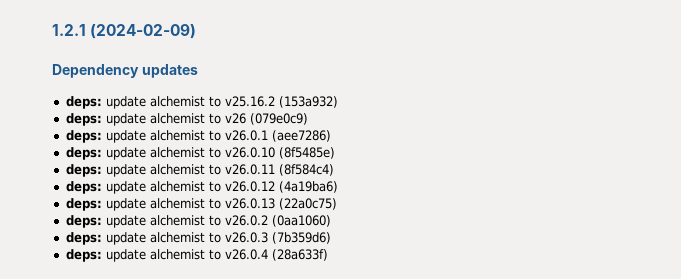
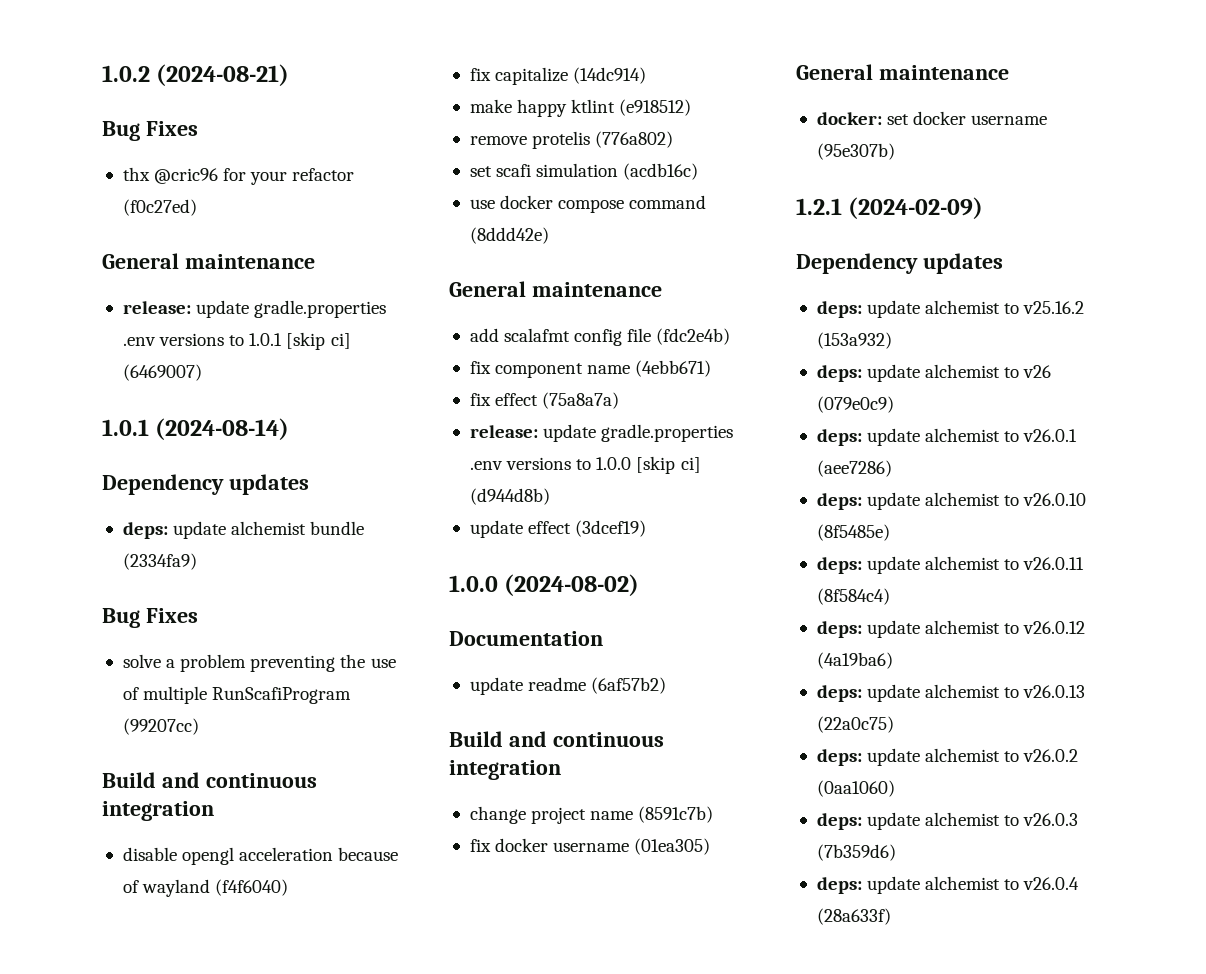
+ 1.0.2 (2024-08-21)
+ Bug Fixes
+ thx @cric96 for your refactor (f0c27ed)
+ General maintenance
+ release: update gradle.properties .env versions to 1.0.1 [skip ci] (6469007)
+ 1.0.1 (2024-08-14)
+ Dependency updates
+ deps: update alchemist bundle (2334fa9)
+ Bug Fixes
+ solve a problem preventing the use of multiple RunScafiProgram (99207cc)
+ Build and continuous integration
+ disable opengl acceleration because of wayland (f4f6040)
+ fix capitalize (14dc914)
+ make happy ktlint (e918512)
+ remove protelis (776a802)
+ set scafi simulation (acdb16c)
+ use docker compose command (8ddd42e)
+ General maintenance
+ add scalafmt config file (fdc2e4b)
+ fix component name (4ebb671)
+ fix effect (75a8a7a)
+ release: update gradle.properties .env versions to 1.0.0 [skip ci] (d944d8b)
+ update effect (3dcef19)
+ 1.0.0 (2024-08-02)
+ Documentation
+ update readme (6af57b2)
+ Build and continuous integration
+ change project name (8591c7b)
+ fix docker username (01ea305)
+ General maintenance
+ docker: set docker username (95e307b)

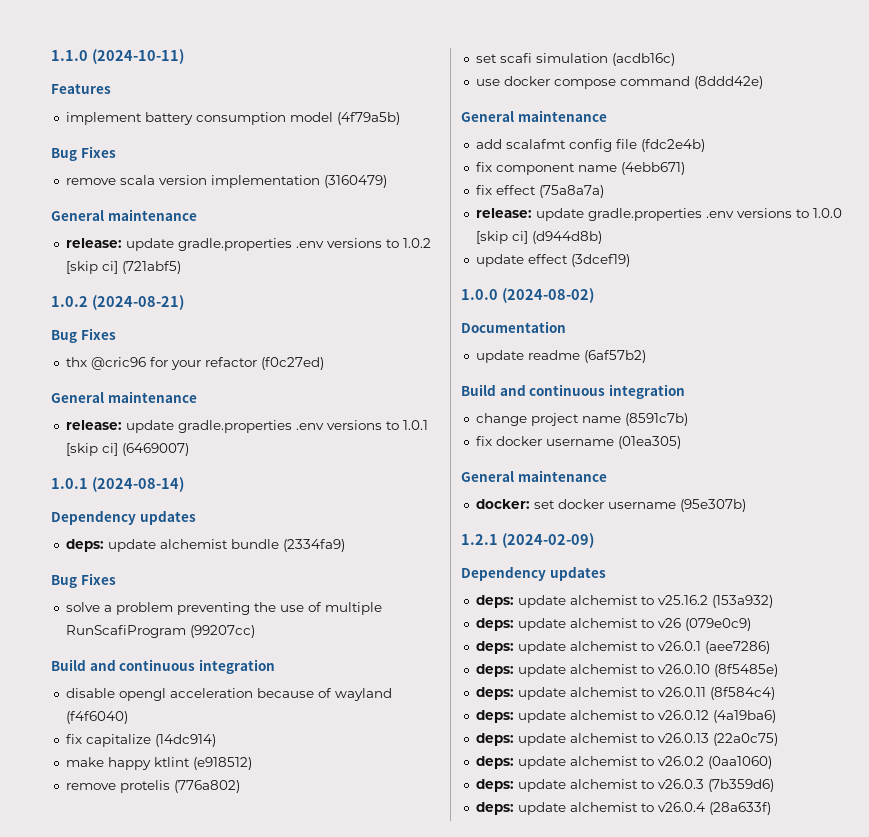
+ 1.1.0 (2024-10-11)
+ Features
+ implement battery consumption model (4f79a5b)
+ Bug Fixes
+ remove scala version implementation (3160479)
+ General maintenance
+ release: update gradle.properties .env versions to 1.0.2 [skip ci] (721abf5)

